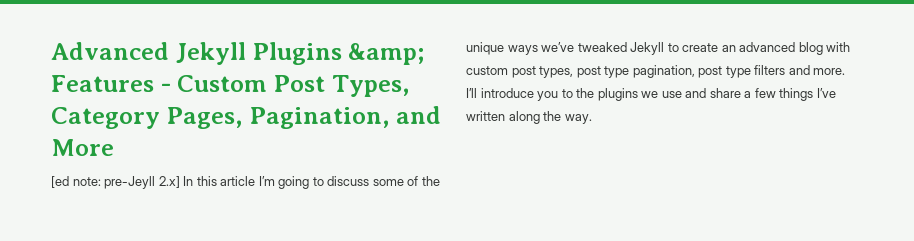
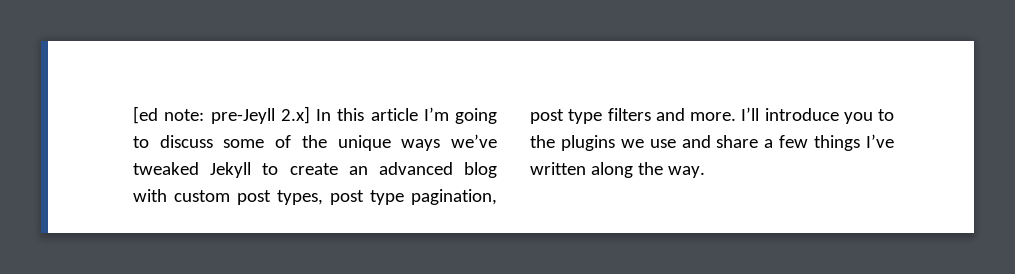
- Advanced Jekyll Plugins &amp; Features - Custom Post Types, Category Pages, Pagination, and More

